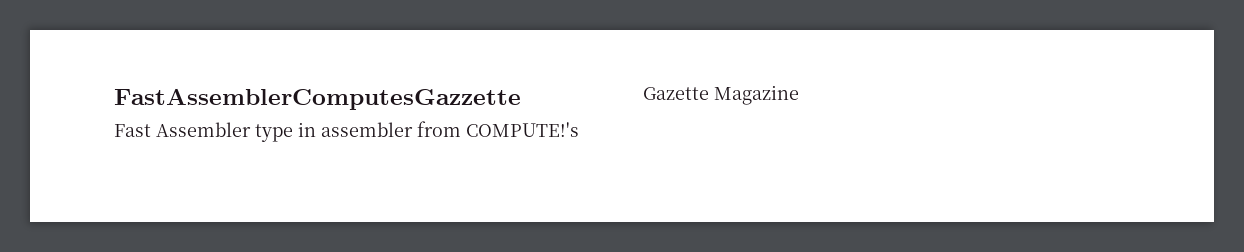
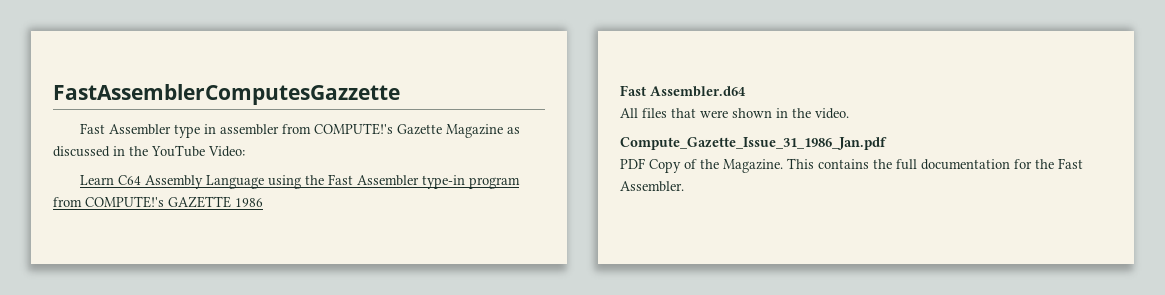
- Fast Assembler type in assembler from COMPUTE!'s Gazette Magazine
+ Fast Assembler type in assembler from COMPUTE!'s Gazette Magazine as discussed in the YouTube Video:
+ Learn C64 Assembly Language using the Fast Assembler type-in program from COMPUTE!'s GAZETTE 1986
+ Fast Assembler.d64
+ All files that were shown in the video.
+ Compute_Gazette_Issue_31_1986_Jan.pdf
+ PDF Copy of the Magazine. This contains the full documentation for the Fast Assembler.

